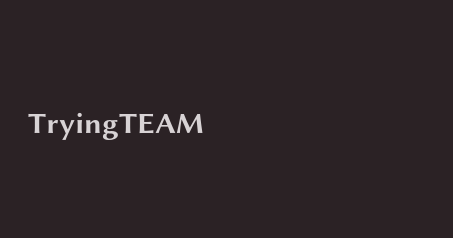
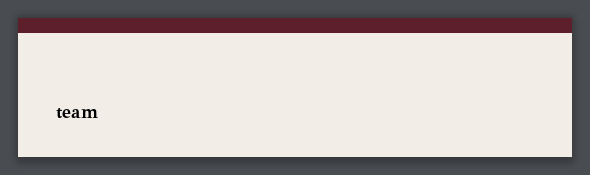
- TryingTEAM
+ team

